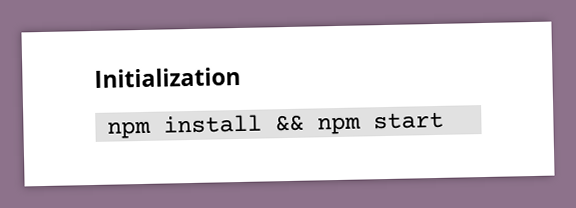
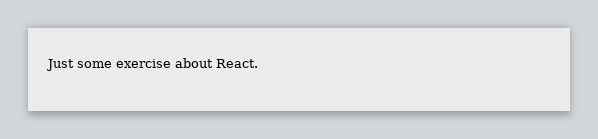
- Initialization
- npm install && npm start
+ Just some exercise about React.

